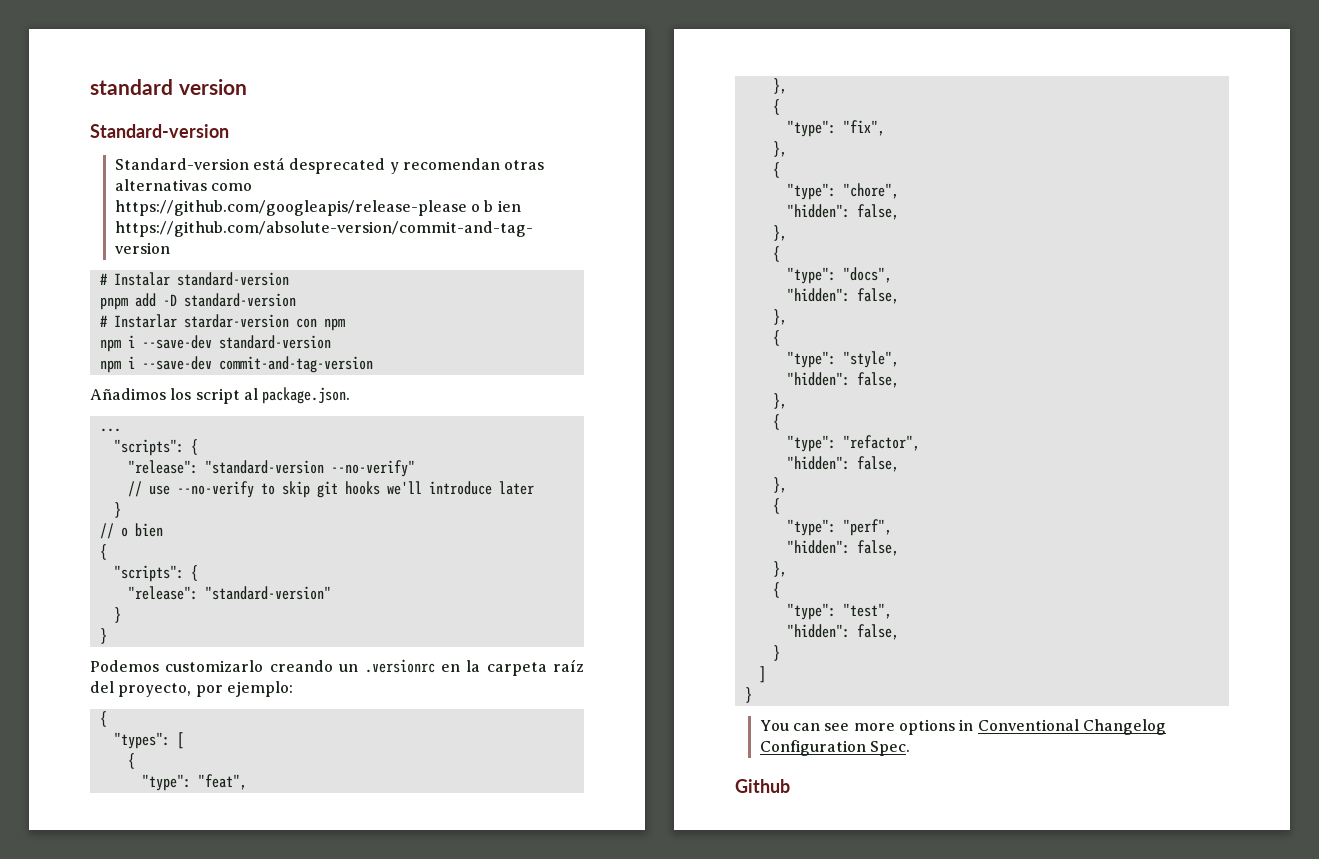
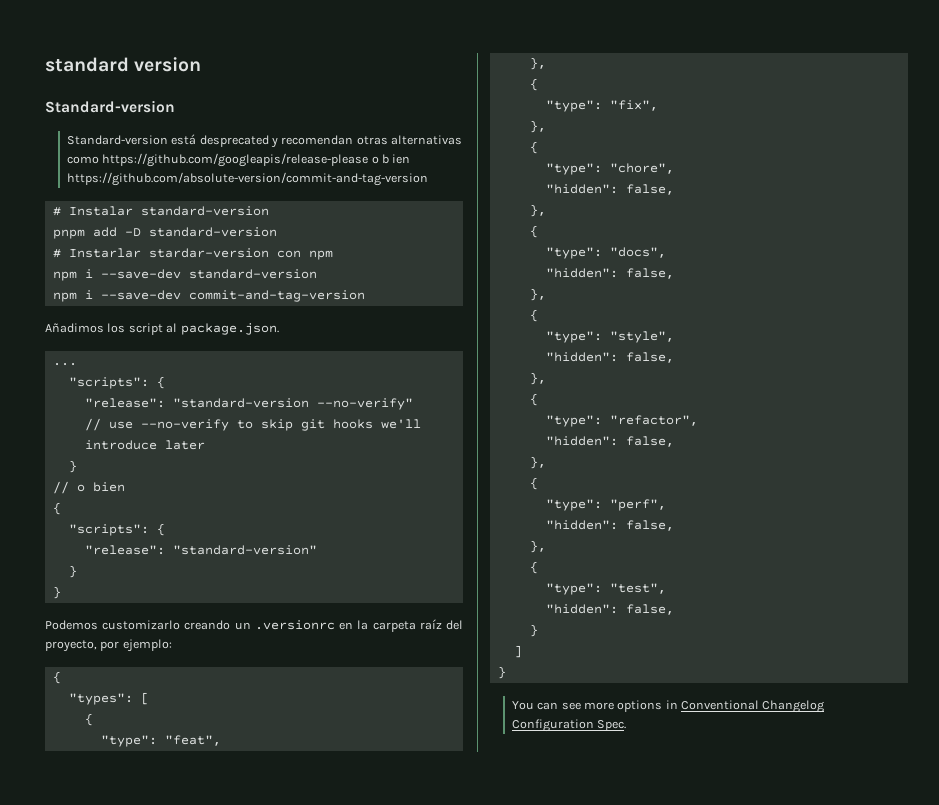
- Github

